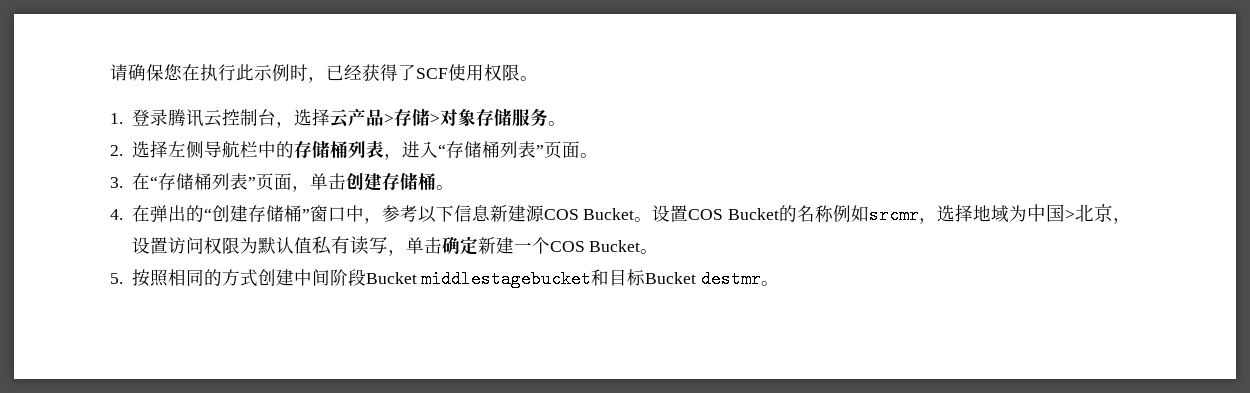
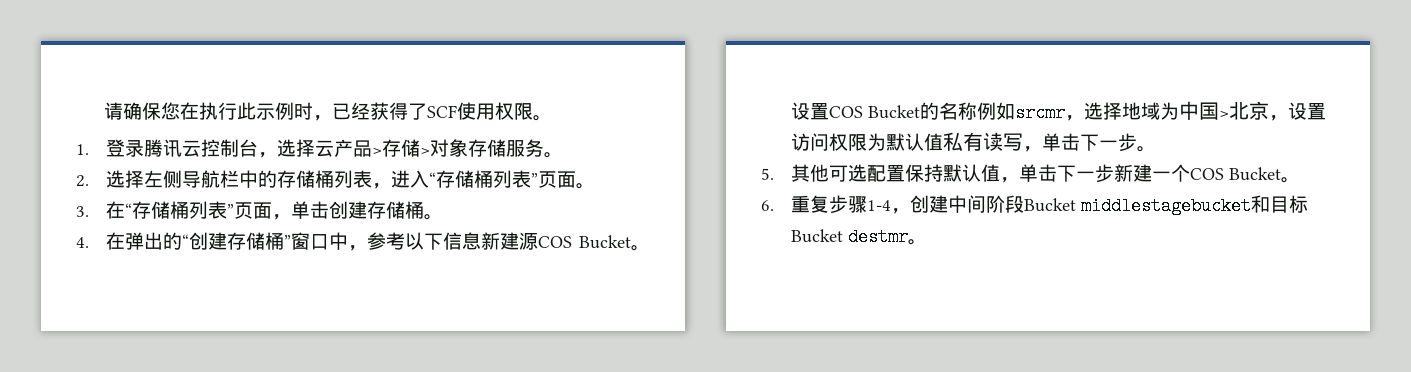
- 设置COS Bucket的名称例如srcmr，选择地域为中国>北京，设置访问权限为默认值私有读写，单击确定新建一个COS Bucket。
+ 设置COS Bucket的名称例如srcmr，选择地域为中国>北京，设置访问权限为默认值私有读写，单击下一步。
+ 5.其他可选配置保持默认值，单击下一步新建一个COS Bucket。
- 5.按照相同的方式创建中间阶段Bucket middlestagebucket和目标Bucket destmr。
+ 6.重复步骤1-4，创建中间阶段Bucket middlestagebucket和目标Bucket destmr。

